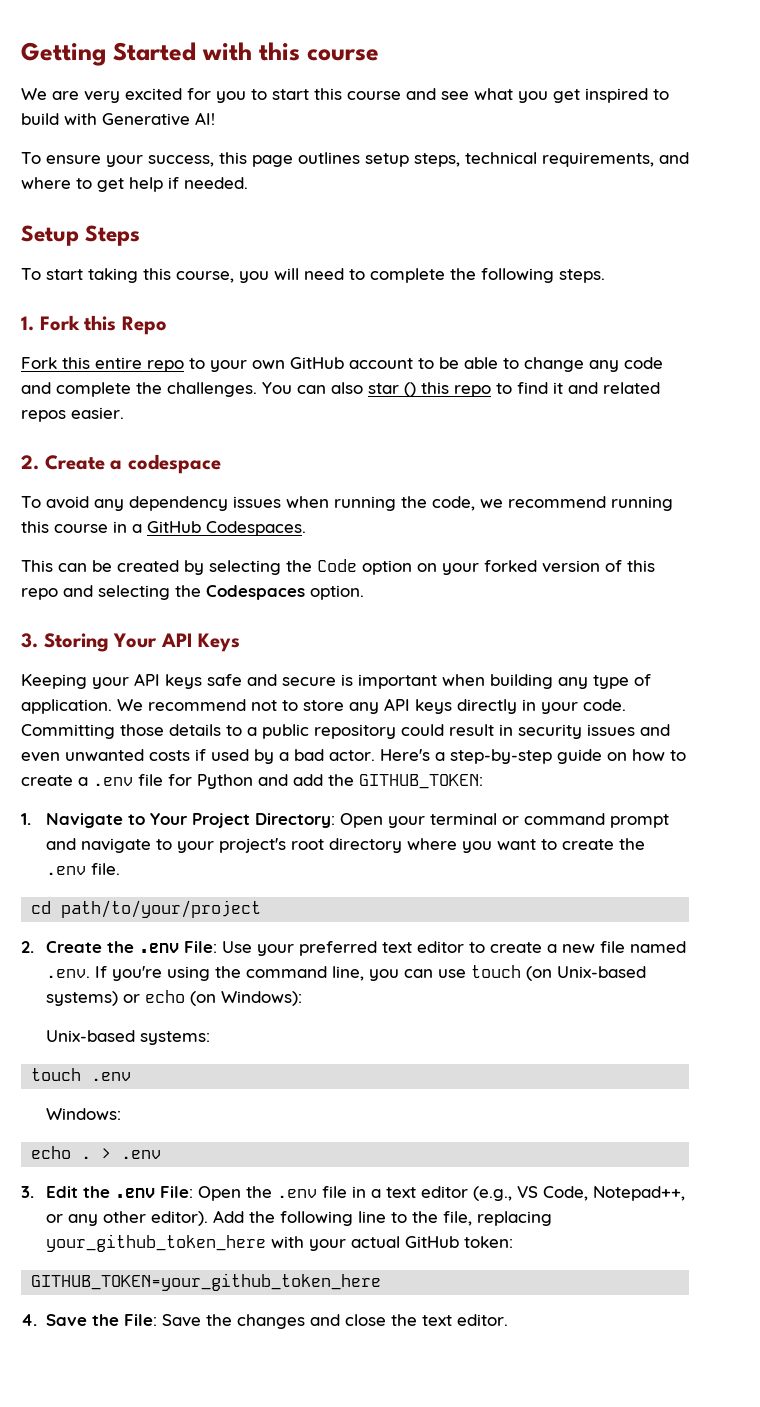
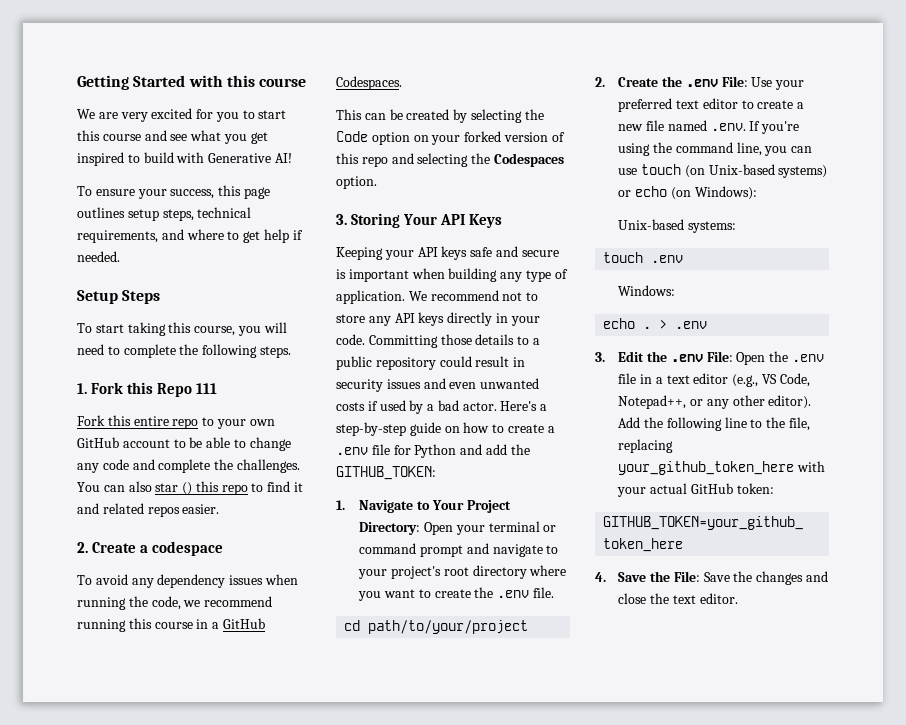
- 1. Fork this Repo
+ 1. Fork this Repo 111

